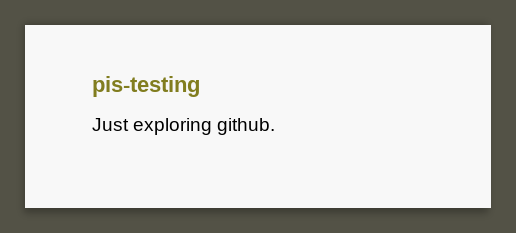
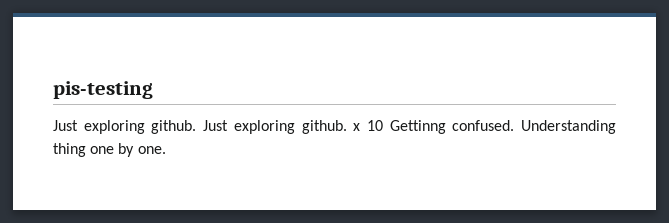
+ Just exploring github. x 10 Gettinng confused. Understanding thing one by one.

